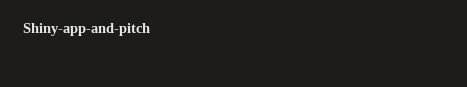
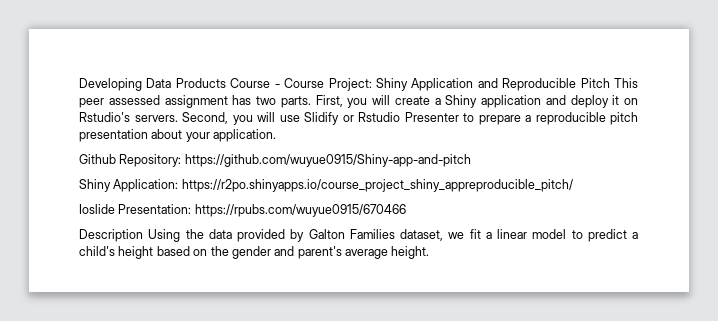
- Shiny-app-and-pitch
+ Developing Data Products Course - Course Project: Shiny Application and Reproducible Pitch This peer assessed assignment has two parts. First, you will create a Shiny application and deploy it on Rstudio's servers. Second, you will use Slidify or Rstudio Presenter to prepare a reproducible pitch presentation about your application.
+ Github Repository: https://github.com/wuyue0915/Shiny-app-and-pitch
+ Shiny Application: https://r2po.shinyapps.io/course_project_shiny_appreproducible_pitch/
+ Ioslide Presentation: https://rpubs.com/wuyue0915/670466
+ Description Using the data provided by Galton Families dataset, we fit a linear model to predict a child's height based on the gender and parent's average height.

